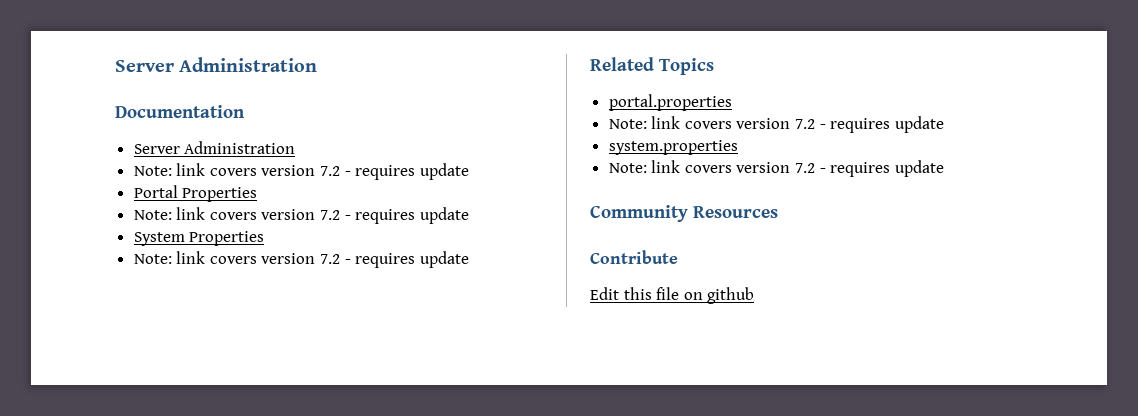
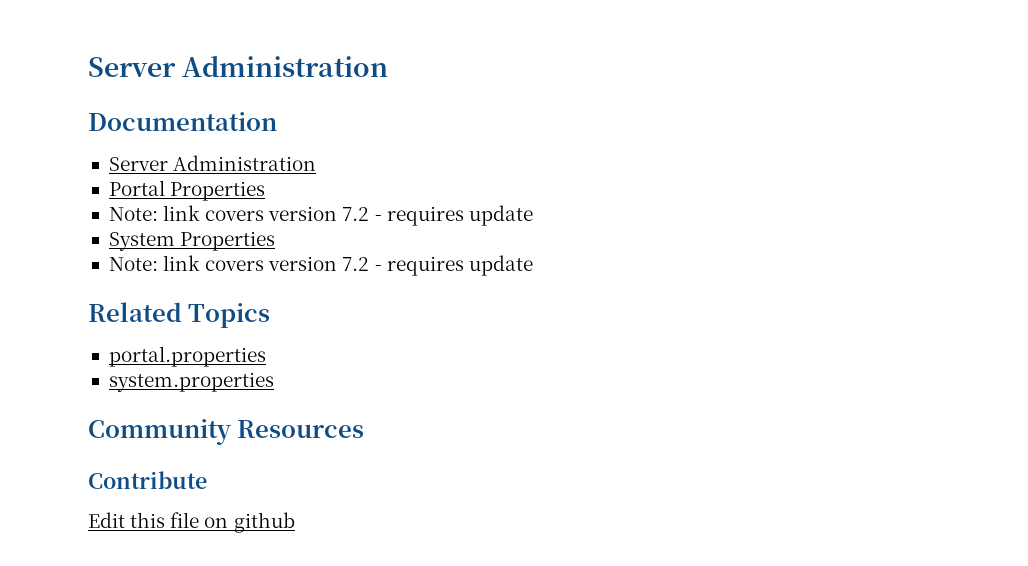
  Documentation
  Server Administration
- Note: link covers version 7.2 - requires update
  portal.properties
- Note: link covers version 7.2 - requires update
  system.properties
- Note: link covers version 7.2 - requires update

